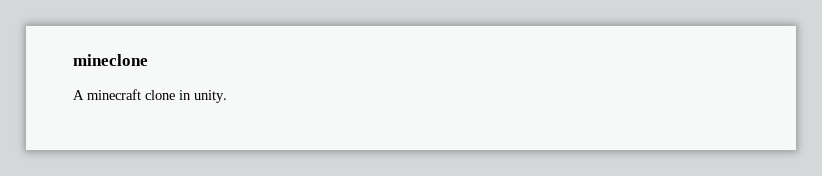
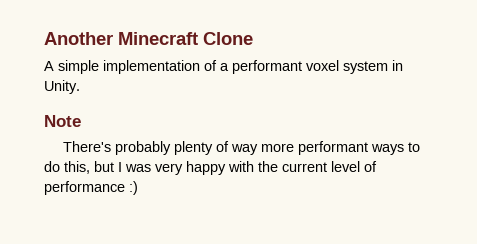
- mineclone
- A minecraft clone in unity.
+ Another Minecraft Clone
+ A simple implementation of a performant voxel system in Unity.
+ Note
+ There's probably plenty of way more performant ways to do this, but I was very happy with the current level of performance :)

